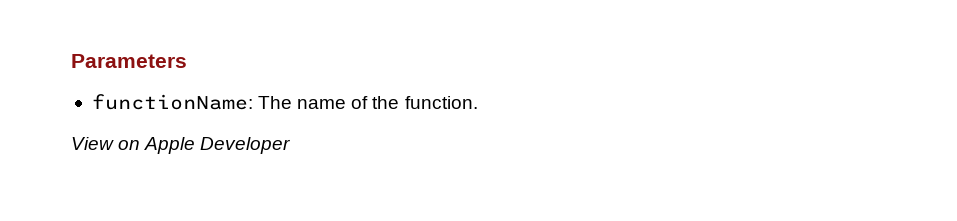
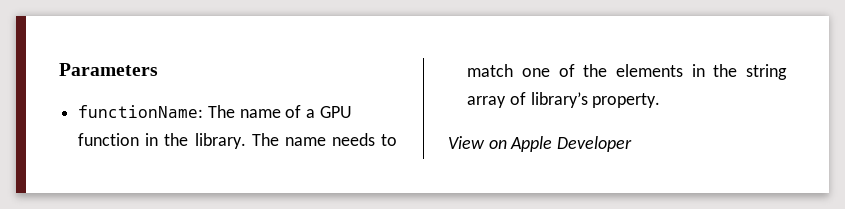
- functionName: The name of the function.
+ functionName: The name of a GPU function in the library. The name needs to match one of the elements in the string array of library’s property.

